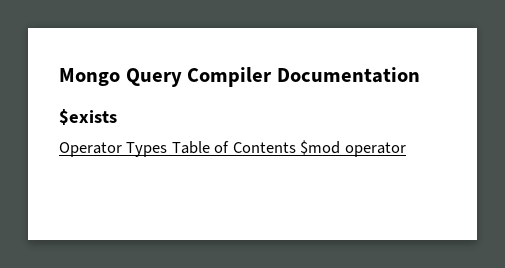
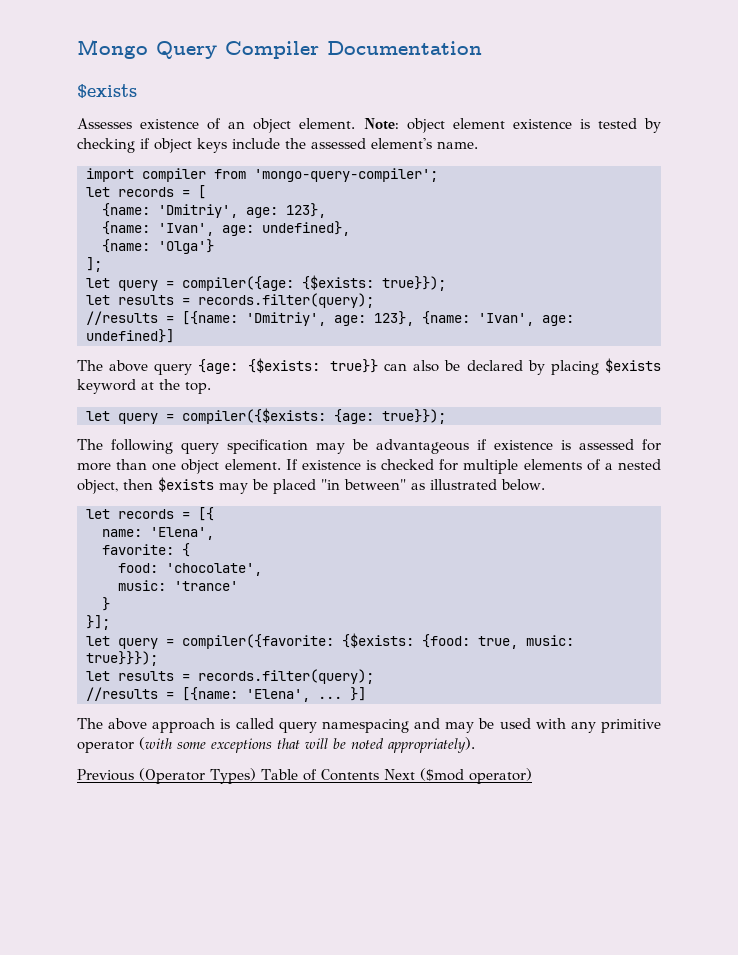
- Operator Types Table of Contents $mod operator
+ Assesses existence of an object element. Note: object element existence is tested by checking if object keys include the assessed element's name.
+ import compiler from 'mongo-query-compiler';
+ let records = [
+ {name: 'Dmitriy', age: 123},
+ {name: 'Ivan', age: undefined},
+ {name: 'Olga'}
+ ];
+ let query = compiler({age: {$exists: true}});
+ let results = records.filter(query);
+ //results = [{name: 'Dmitriy', age: 123}, {name: 'Ivan', age: undefined}]
+ The above query {age: {$exists: true}} can also be declared by placing $exists keyword at the top.
+ let query = compiler({$exists: {age: true}});
+ The following query specification may be advantageous if existence is assessed for more than one object element. If existence is checked for multiple elements of a nested object, then $exists may be placed "in between" as illustrated below.
+ let records = [{
+ name: 'Elena',
+ favorite: {
+ food: 'chocolate',
+ music: 'trance'
+ }
+ }];
+ let query = compiler({favorite: {$exists: {food: true, music: true}}});
+ let results = records.filter(query);
+ //results = [{name: 'Elena', ... }]
+ The above approach is called query namespacing and may be used with any primitive operator (with some exceptions that will be noted appropriately).
+ Previous (Operator Types) Table of Contents Next ($mod operator)

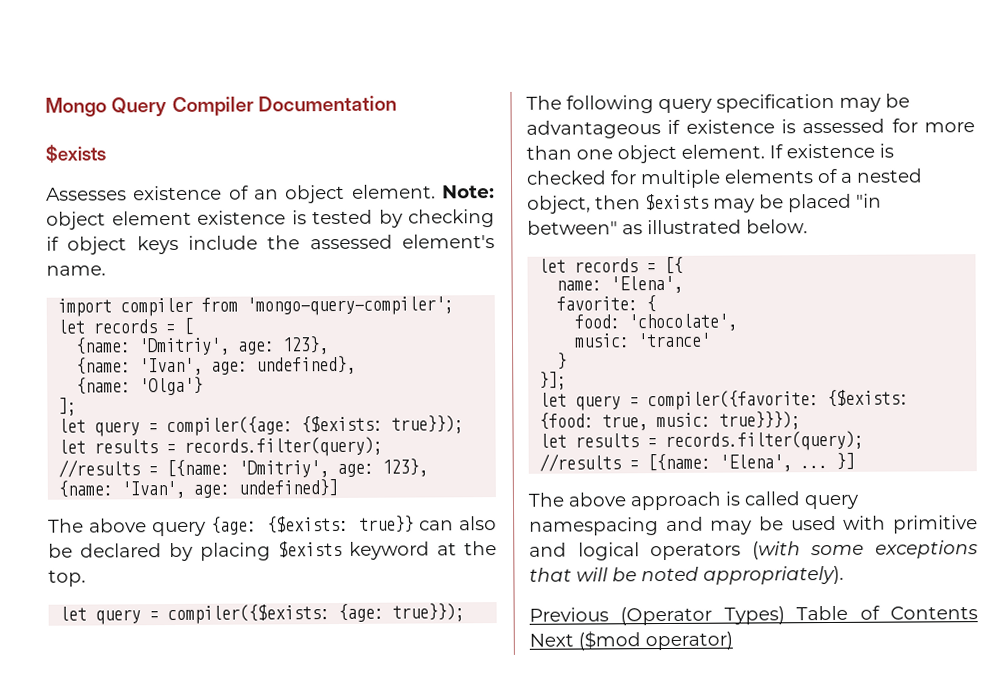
- The above approach is called query namespacing and may be used with any primitive operator (with some exceptions that will be noted appropriately).
+ The above approach is called query namespacing and may be used with primitive and logical operators (with some exceptions that will be noted appropriately).

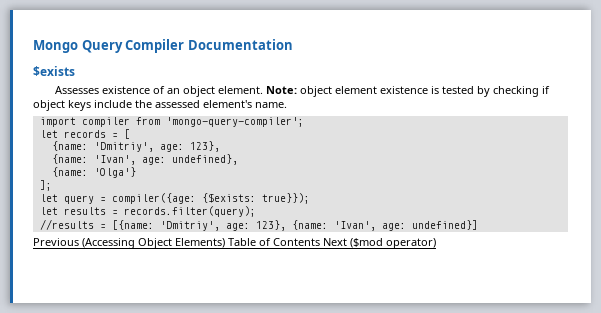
- The above query {age: {$exists: true}} can also be declared by placing $exists keyword at the top.
- let query = compiler({$exists: {age: true}});
- The following query specification may be advantageous if existence is assessed for more than one object element. If existence is checked for multiple elements of a nested object, then $exists may be placed "in between" as illustrated below.
- let records = [{
- name: 'Elena',
- favorite: {
- food: 'chocolate',
- music: 'trance'
- }
- }];
- let query = compiler({favorite: {$exists: {food: true, music: true}}});
- let results = records.filter(query);
- //results = [{name: 'Elena', ... }]
- The above approach is called query namespacing and may be used with primitive and logical operators (with some exceptions that will be noted appropriately).
- Previous (Operator Types) Table of Contents Next ($mod operator)
+ Previous (Accessing Object Elements) Table of Contents Next ($mod operator)

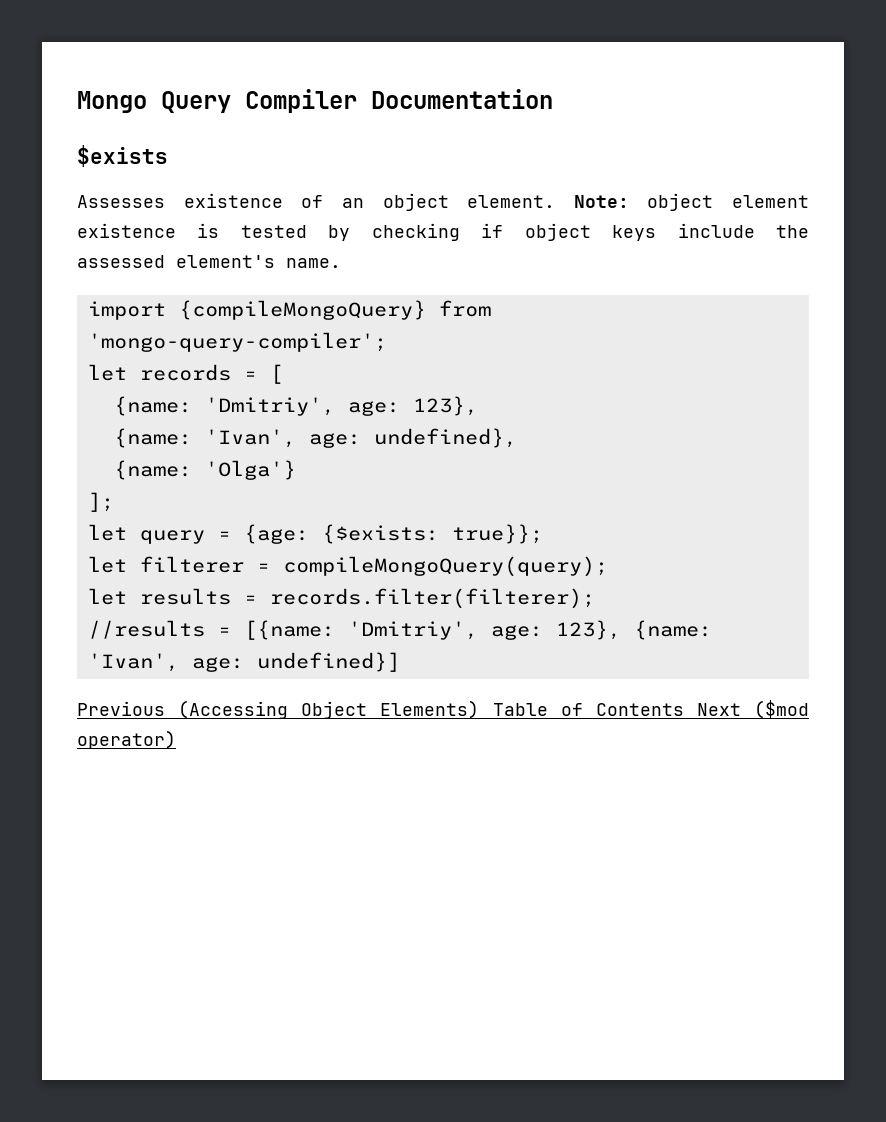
- import compiler from 'mongo-query-compiler';
+ import {compileMongoQuery} from 'mongo-query-compiler';
- let query = compiler({age: {$exists: true}});
+ let query = {age: {$exists: true}};
+ let filterer = compileMongoQuery(query);
- let results = records.filter(query);
+ let results = records.filter(filterer);

